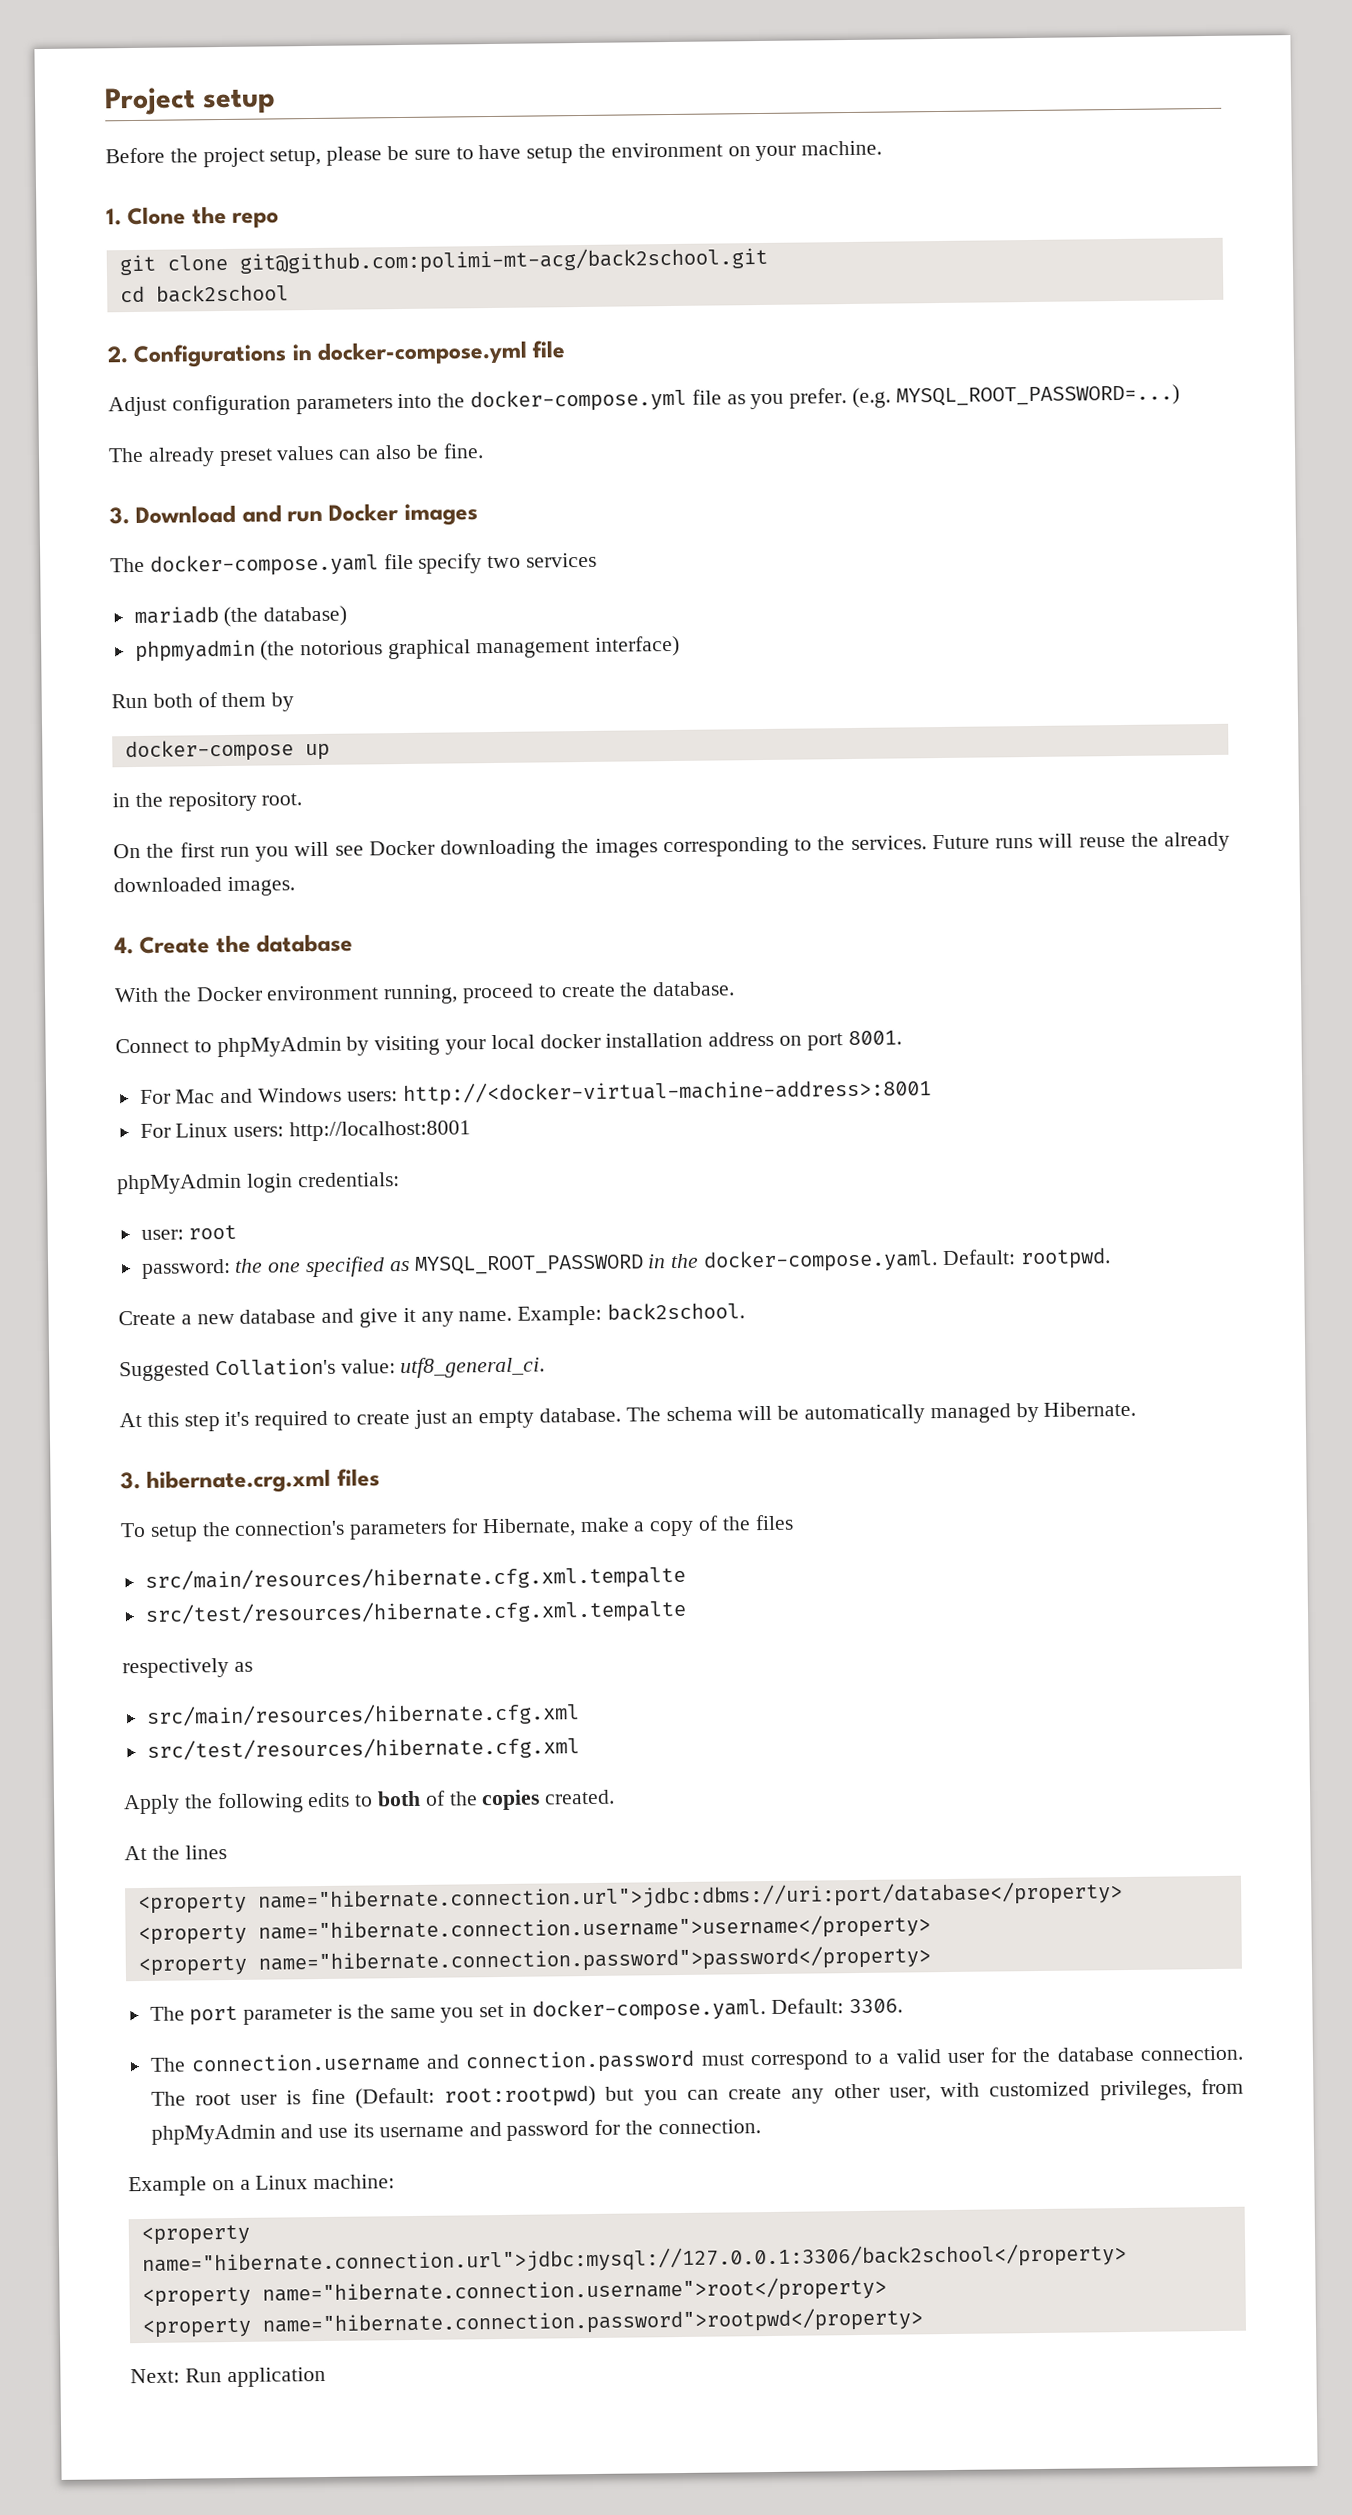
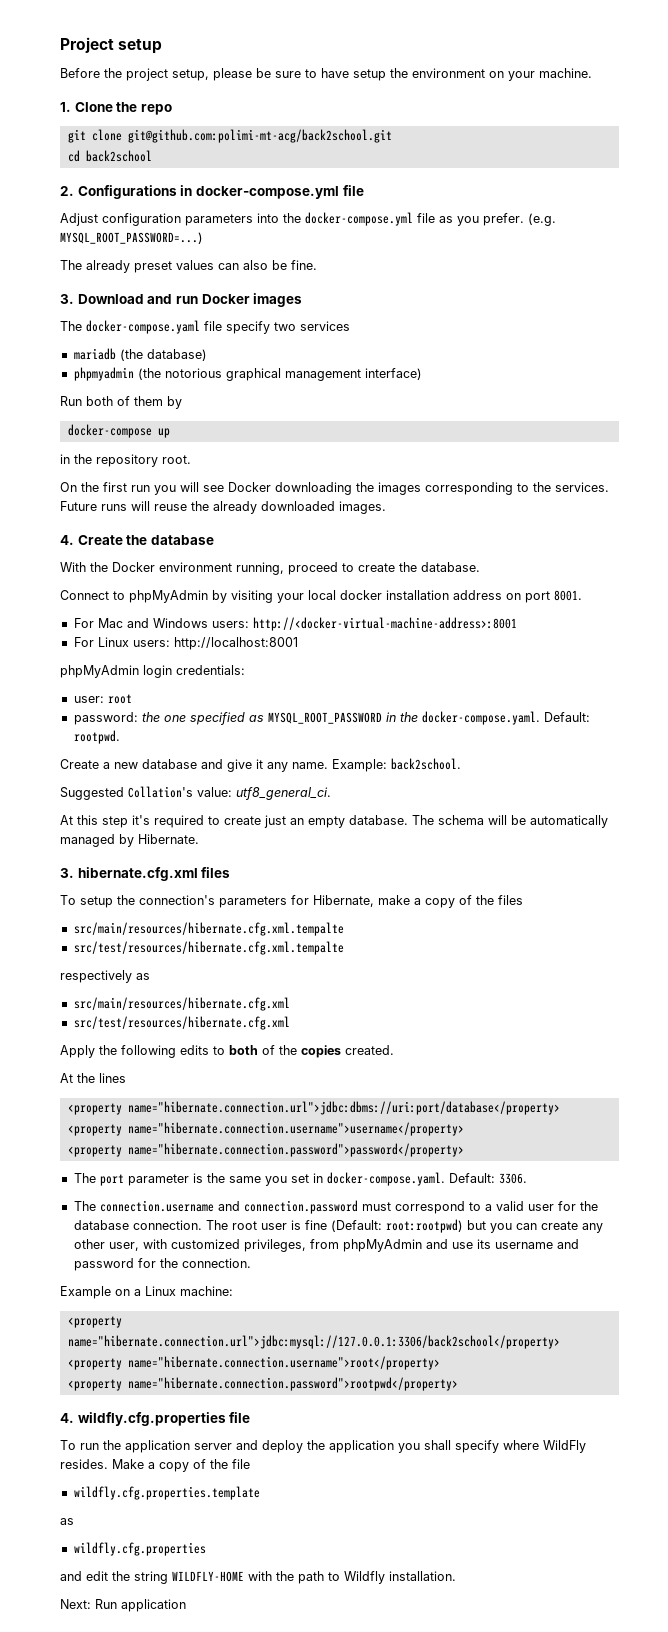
- 3. hibernate.crg.xml files
+ 3. hibernate.cfg.xml files
+ 4. wildfly.cfg.properties file
+ To run the application server and deploy the application you shall specify where WildFly resides. Make a copy of the file
+ wildfly.cfg.properties.template
+ as
+ wildfly.cfg.properties
+ and edit the string WILDFLY-HOME with the path to Wildfly installation.

